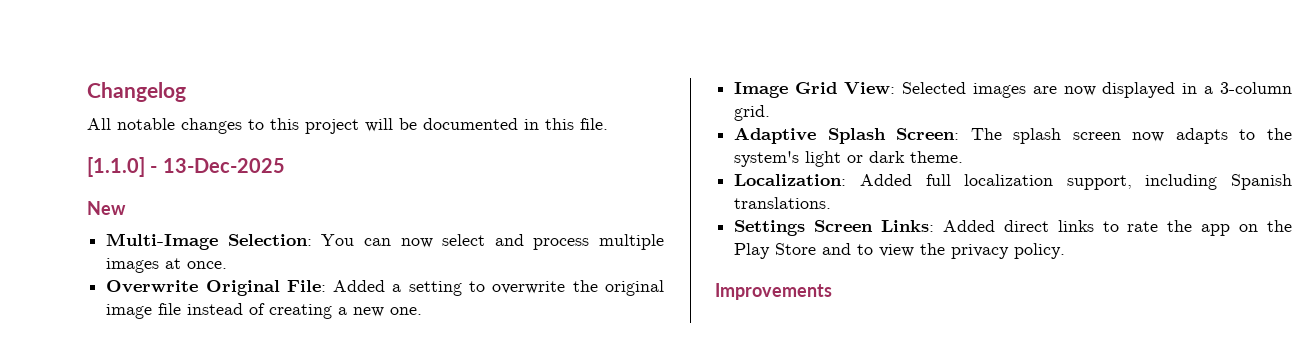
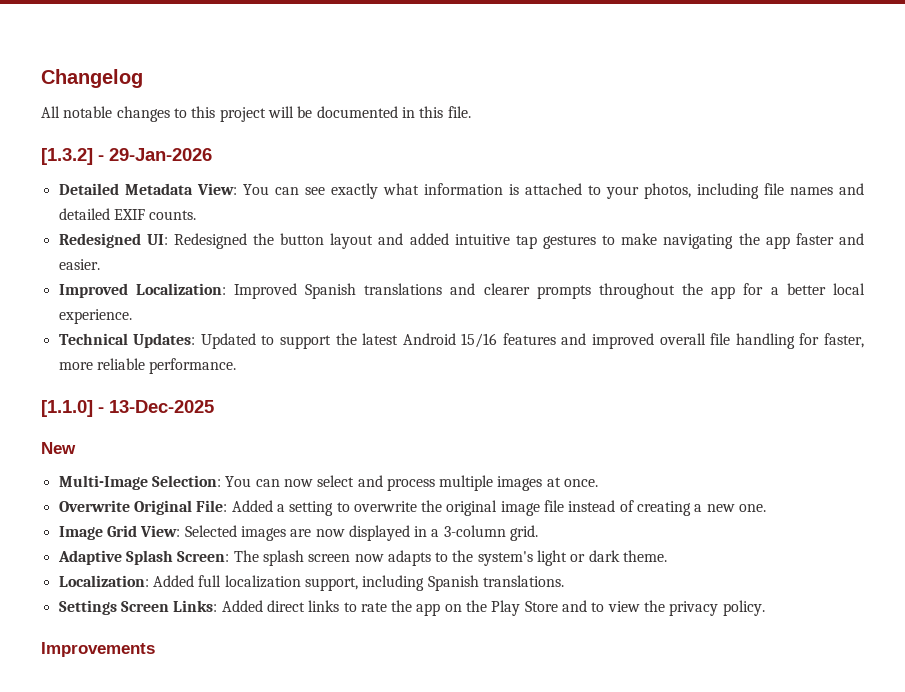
+ [1.3.2] - 29-Jan-2026
+ Detailed Metadata View: You can see exactly what information is attached to your photos, including file names and detailed EXIF counts.
+ Redesigned UI: Redesigned the button layout and added intuitive tap gestures to make navigating the app faster and easier.
+ Improved Localization: Improved Spanish translations and clearer prompts throughout the app for a better local experience.
+ Technical Updates: Updated to support the latest Android 15/16 features and improved overall file handling for faster, more reliable performance.

